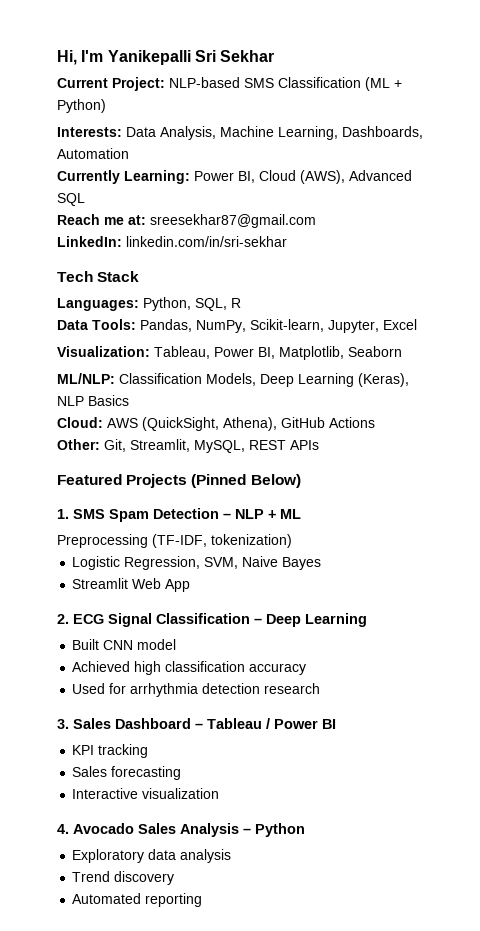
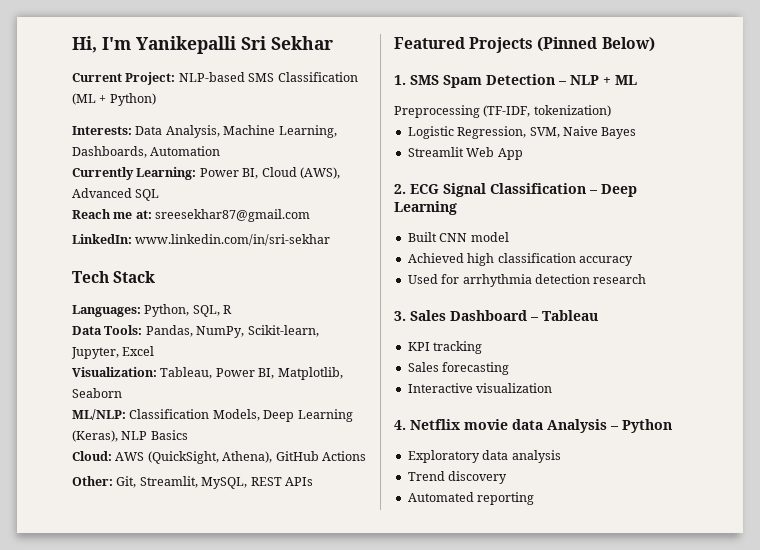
- LinkedIn: linkedin.com/in/sri-sekhar
+ LinkedIn: www.linkedin.com/in/sri-sekhar
- 3. Sales Dashboard – Tableau / Power BI
+ 3. Sales Dashboard – Tableau
- 4. Avocado Sales Analysis – Python
+ 4. Netflix movie data Analysis – Python

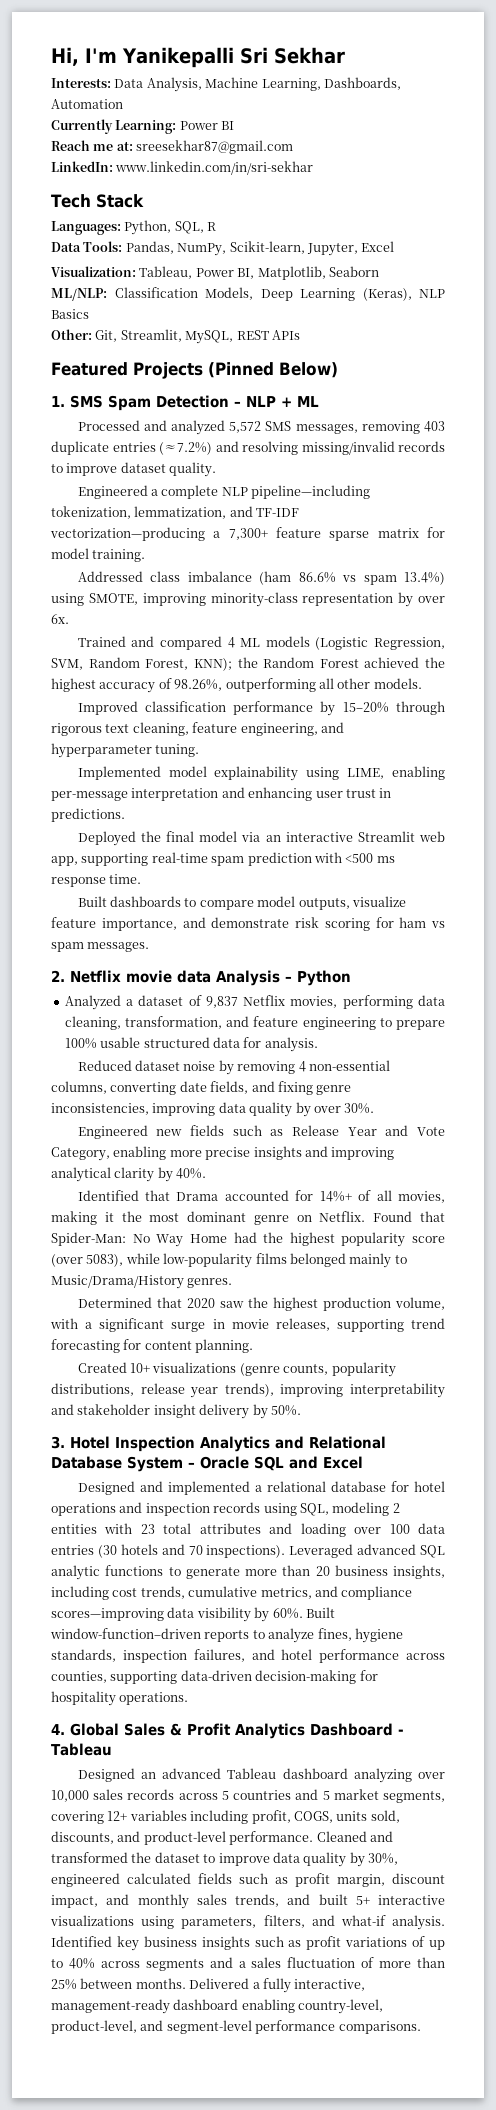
- Current Project: NLP-based SMS Classification (ML + Python)
- Currently Learning: Power BI, Cloud (AWS), Advanced SQL
+ Currently Learning: Power BI
- Cloud: AWS (QuickSight, Athena), GitHub Actions
- Preprocessing (TF-IDF, tokenization)
- Logistic Regression, SVM, Naive Bayes
- Streamlit Web App
- 2. ECG Signal Classification – Deep Learning
- Built CNN model
- Achieved high classification accuracy
- Used for arrhythmia detection research
- 3. Sales Dashboard – Tableau
- KPI tracking
- Sales forecasting
- Interactive visualization
- 4. Netflix movie data Analysis – Python
+ Processed and analyzed 5,572 SMS messages, removing 403 duplicate entries (≈7.2%) and resolving missing/invalid records to improve dataset quality.
+ Engineered a complete NLP pipeline—including tokenization, lemmatization, and TF-IDF vectorization—producing a 7,300+ feature sparse matrix for model training.
+ Addressed class imbalance (ham 86.6% vs spam 13.4%) using SMOTE, improving minority-class representation by over 6x.
+ Trained and compared 4 ML models (Logistic Regression, SVM, Random Forest, KNN); the Random Forest achieved the highest accuracy of 98.26%, outperforming all other models.
+ Improved classification performance by 15–20% through rigorous text cleaning, feature engineering, and hyperparameter tuning.
+ Implemented model explainability using LIME, enabling per-message interpretation and enhancing user trust in predictions.
+ Deployed the final model via an interactive Streamlit web app, supporting real-time spam prediction with <500 ms response time.
+ Built dashboards to compare model outputs, visualize feature importance, and demonstrate risk scoring for ham vs spam messages.
+ 2. Netflix movie data Analysis – Python
- Exploratory data analysis
- Trend discovery
- Automated reporting
+ Analyzed a dataset of 9,837 Netflix movies, performing data cleaning, transformation, and feature engineering to prepare 100% usable structured data for analysis.
+ Reduced dataset noise by removing 4 non-essential columns, converting date fields, and fixing genre inconsistencies, improving data quality by over 30%.
+ Engineered new fields such as Release Year and Vote Category, enabling more precise insights and improving analytical clarity by 40%.
+ Identified that Drama accounted for 14%+ of all movies, making it the most dominant genre on Netflix. Found that Spider-Man: No Way Home had the highest popularity score (over 5083), while low-popularity films belonged mainly to Music/Drama/History genres.
+ Determined that 2020 saw the highest production volume, with a significant surge in movie releases, supporting trend forecasting for content planning.
+ Created 10+ visualizations (genre counts, popularity distributions, release year trends), improving interpretability and stakeholder insight delivery by 50%.
+ 3. Hotel Inspection Analytics and Relational Database System – Oracle SQL and Excel
+ Designed and implemented a relational database for hotel operations and inspection records using SQL, modeling 2 entities with 23 total attributes and loading over 100 data entries (30 hotels and 70 inspections). Leveraged advanced SQL analytic functions to generate more than 20 business insights, including cost trends, cumulative metrics, and compliance scores—improving data visibility by 60%. Built window-function–driven reports to analyze fines, hygiene standards, inspection failures, and hotel performance across counties, supporting data-driven decision-making for hospitality operations.
+ 4. Global Sales & Profit Analytics Dashboard - Tableau
+ Designed an advanced Tableau dashboard analyzing over 10,000 sales records across 5 countries and 5 market segments, covering 12+ variables including profit, COGS, units sold, discounts, and product-level performance. Cleaned and transformed the dataset to improve data quality by 30%, engineered calculated fields such as profit margin, discount impact, and monthly sales trends, and built 5+ interactive visualizations using parameters, filters, and what-if analysis. Identified key business insights such as profit variations of up to 40% across segments and a sales fluctuation of more than 25% between months. Delivered a fully interactive, management-ready dashboard enabling country-level, product-level, and segment-level performance comparisons.

